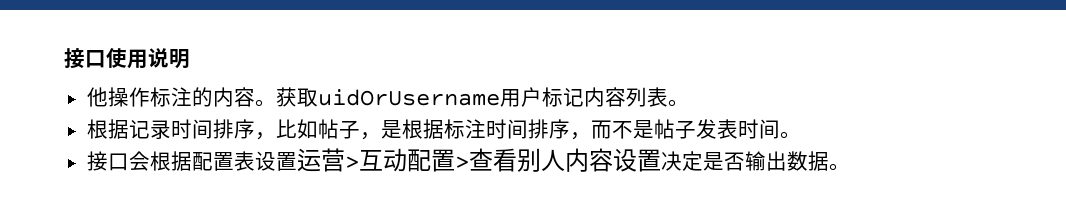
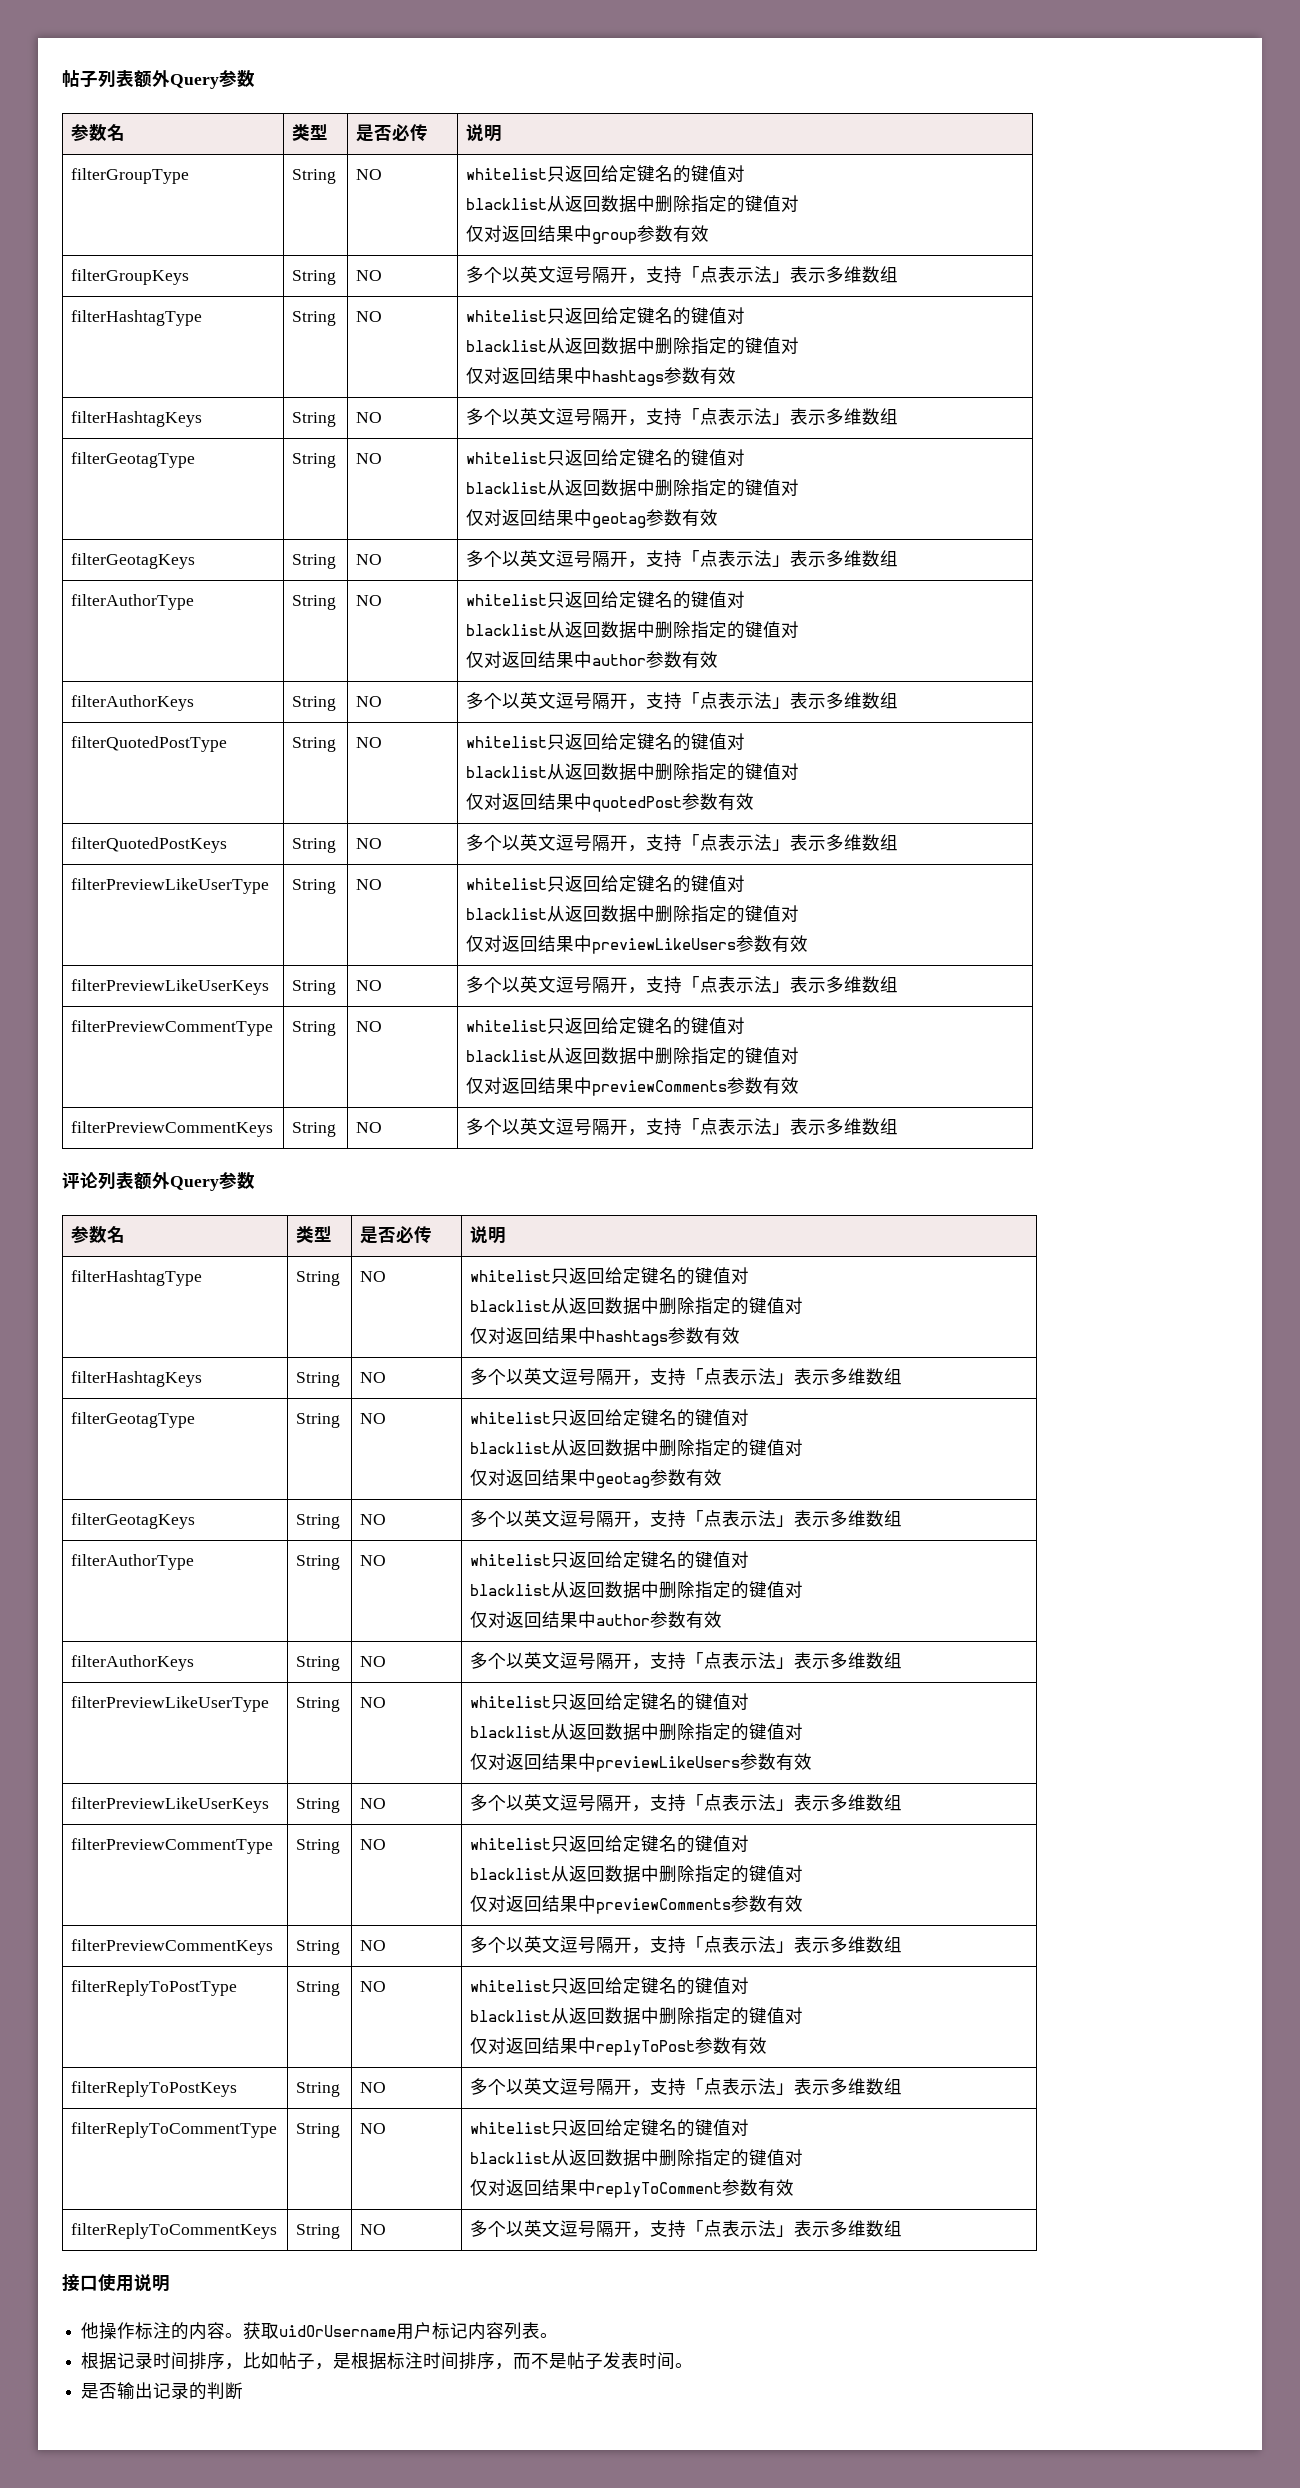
+ 帖子列表额外Query参数
+ 参数名 | 类型 | 是否必传 | 说明
+ filterGroupType | String | NO | whitelist只返回给定键名的键值对
+ blacklist从返回数据中删除指定的键值对
+ 仅对返回结果中group参数有效
+ filterGroupKeys | String | NO | 多个以英文逗号隔开，支持「点表示法」表示多维数组
+ filterHashtagType | String | NO | whitelist只返回给定键名的键值对
+ blacklist从返回数据中删除指定的键值对
+ 仅对返回结果中hashtags参数有效
+ filterHashtagKeys | String | NO | 多个以英文逗号隔开，支持「点表示法」表示多维数组
+ filterGeotagType | String | NO | whitelist只返回给定键名的键值对
+ blacklist从返回数据中删除指定的键值对
+ 仅对返回结果中geotag参数有效
+ filterGeotagKeys | String | NO | 多个以英文逗号隔开，支持「点表示法」表示多维数组
+ filterAuthorType | String | NO | whitelist只返回给定键名的键值对
+ blacklist从返回数据中删除指定的键值对
+ 仅对返回结果中author参数有效
+ filterAuthorKeys | String | NO | 多个以英文逗号隔开，支持「点表示法」表示多维数组
+ filterQuotedPostType | String | NO | whitelist只返回给定键名的键值对
+ blacklist从返回数据中删除指定的键值对
+ 仅对返回结果中quotedPost参数有效
+ filterQuotedPostKeys | String | NO | 多个以英文逗号隔开，支持「点表示法」表示多维数组
+ filterPreviewLikeUserType | String | NO | whitelist只返回给定键名的键值对
+ blacklist从返回数据中删除指定的键值对
+ 仅对返回结果中previewLikeUsers参数有效
+ filterPreviewLikeUserKeys | String | NO | 多个以英文逗号隔开，支持「点表示法」表示多维数组
+ filterPreviewCommentType | String | NO | whitelist只返回给定键名的键值对
+ blacklist从返回数据中删除指定的键值对
+ 仅对返回结果中previewComments参数有效
+ filterPreviewCommentKeys | String | NO | 多个以英文逗号隔开，支持「点表示法」表示多维数组
+ 评论列表额外Query参数
+ 参数名 | 类型 | 是否必传 | 说明
+ filterHashtagType | String | NO | whitelist只返回给定键名的键值对
+ blacklist从返回数据中删除指定的键值对
+ 仅对返回结果中hashtags参数有效
+ filterHashtagKeys | String | NO | 多个以英文逗号隔开，支持「点表示法」表示多维数组
+ filterGeotagType | String | NO | whitelist只返回给定键名的键值对
+ blacklist从返回数据中删除指定的键值对
+ 仅对返回结果中geotag参数有效
+ filterGeotagKeys | String | NO | 多个以英文逗号隔开，支持「点表示法」表示多维数组
+ filterAuthorType | String | NO | whitelist只返回给定键名的键值对
+ blacklist从返回数据中删除指定的键值对
+ 仅对返回结果中author参数有效
+ filterAuthorKeys | String | NO | 多个以英文逗号隔开，支持「点表示法」表示多维数组
+ filterPreviewLikeUserType | String | NO | whitelist只返回给定键名的键值对
+ blacklist从返回数据中删除指定的键值对
+ 仅对返回结果中previewLikeUsers参数有效
+ filterPreviewLikeUserKeys | String | NO | 多个以英文逗号隔开，支持「点表示法」表示多维数组
+ filterPreviewCommentType | String | NO | whitelist只返回给定键名的键值对
+ blacklist从返回数据中删除指定的键值对
+ 仅对返回结果中previewComments参数有效
+ filterPreviewCommentKeys | String | NO | 多个以英文逗号隔开，支持「点表示法」表示多维数组
+ filterReplyToPostType | String | NO | whitelist只返回给定键名的键值对
+ blacklist从返回数据中删除指定的键值对
+ 仅对返回结果中replyToPost参数有效
+ filterReplyToPostKeys | String | NO | 多个以英文逗号隔开，支持「点表示法」表示多维数组
+ filterReplyToCommentType | String | NO | whitelist只返回给定键名的键值对
+ blacklist从返回数据中删除指定的键值对
+ 仅对返回结果中replyToComment参数有效
+ filterReplyToCommentKeys | String | NO | 多个以英文逗号隔开，支持「点表示法」表示多维数组
- 接口会根据配置表设置运营>互动配置>查看别人内容设置决定是否输出数据。
+ 是否输出记录的判断

